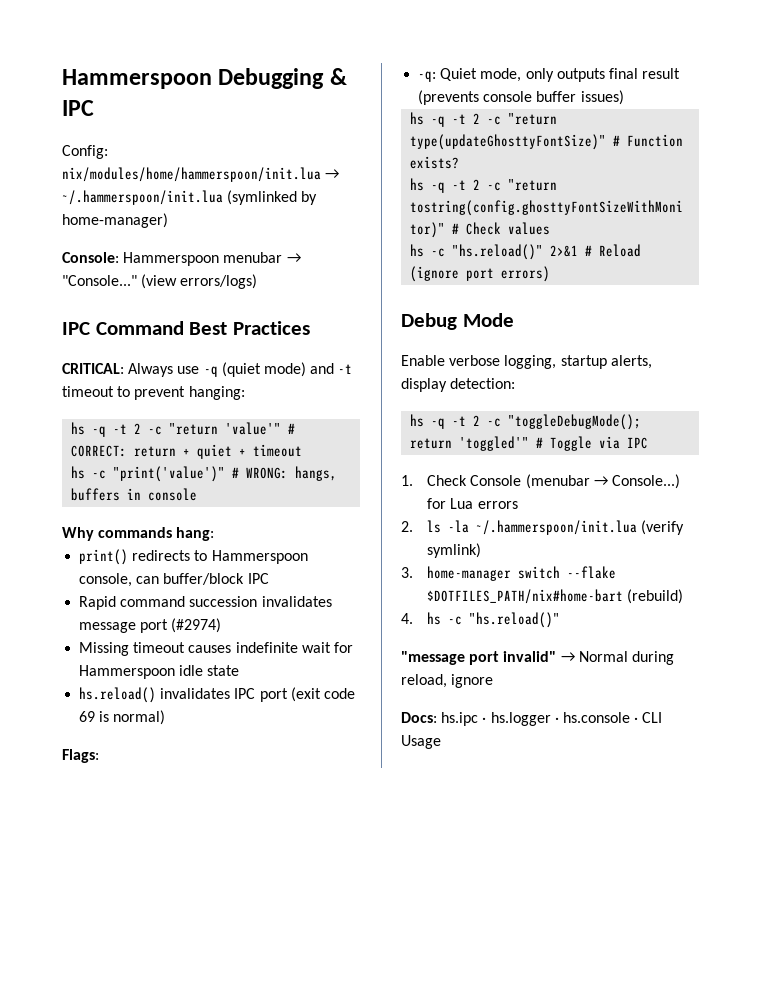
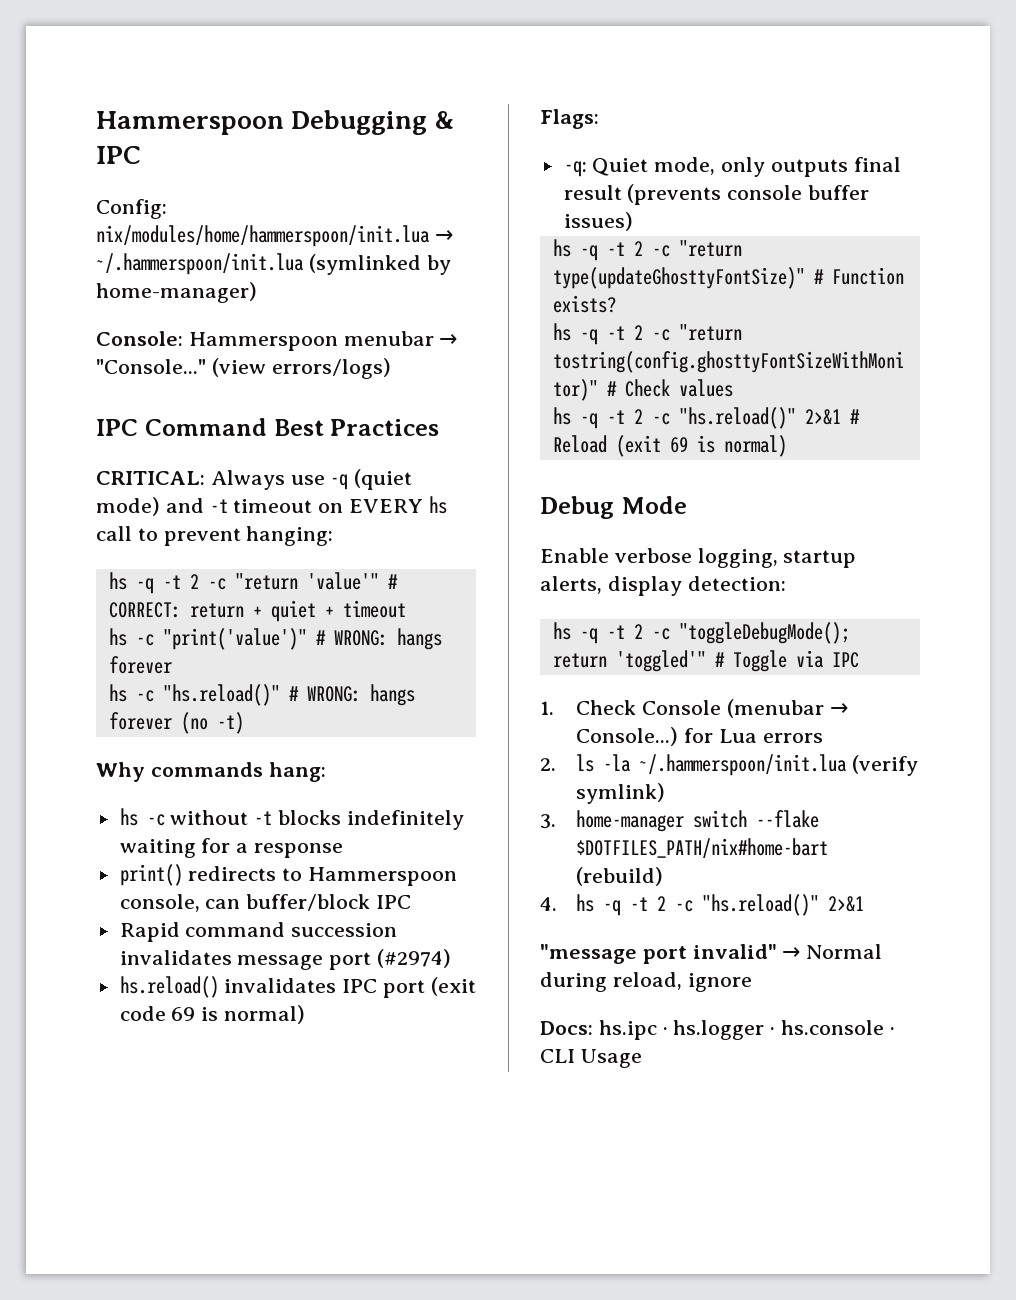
- CRITICAL: Always use -q (quiet mode) and -t timeout to prevent hanging:
+ CRITICAL: Always use -q (quiet mode) and -t timeout on EVERY hs call to prevent hanging:
- hs -c "print('value')" # WRONG: hangs, buffers in console
+ hs -c "print('value')" # WRONG: hangs forever
+ hs -c "hs.reload()" # WRONG: hangs forever (no -t)
  Why commands hang:
+ hs -c without -t blocks indefinitely waiting for a response
- Missing timeout causes indefinite wait for Hammerspoon idle state
- hs -c "hs.reload()" 2>&1 # Reload (ignore port errors)
+ hs -q -t 2 -c "hs.reload()" 2>&1 # Reload (exit 69 is normal)
- 4. hs -c "hs.reload()"
+ 4. hs -q -t 2 -c "hs.reload()" 2>&1

